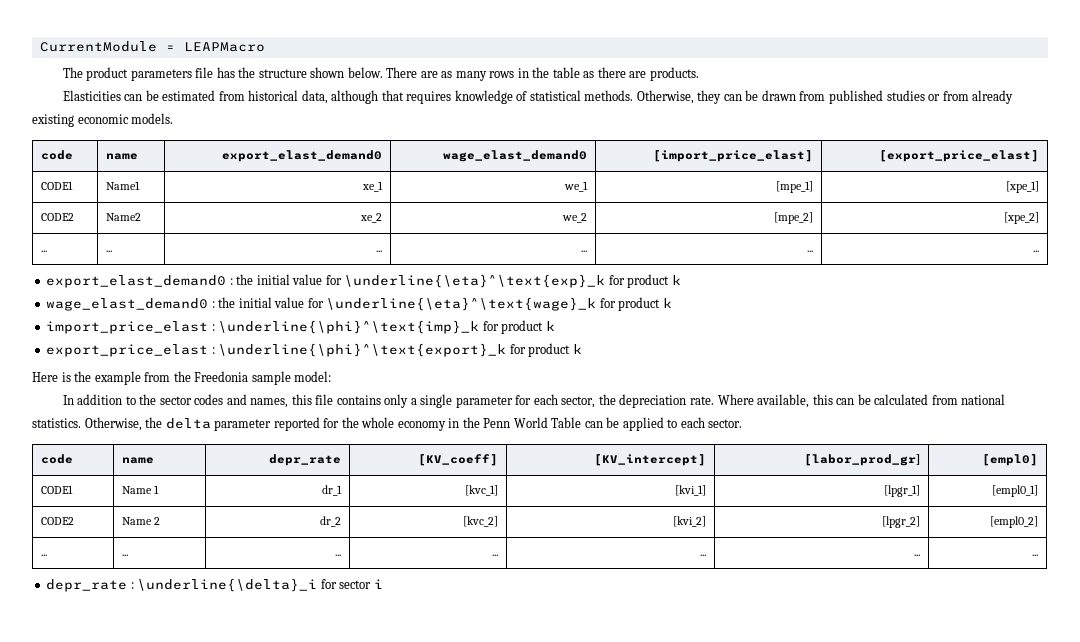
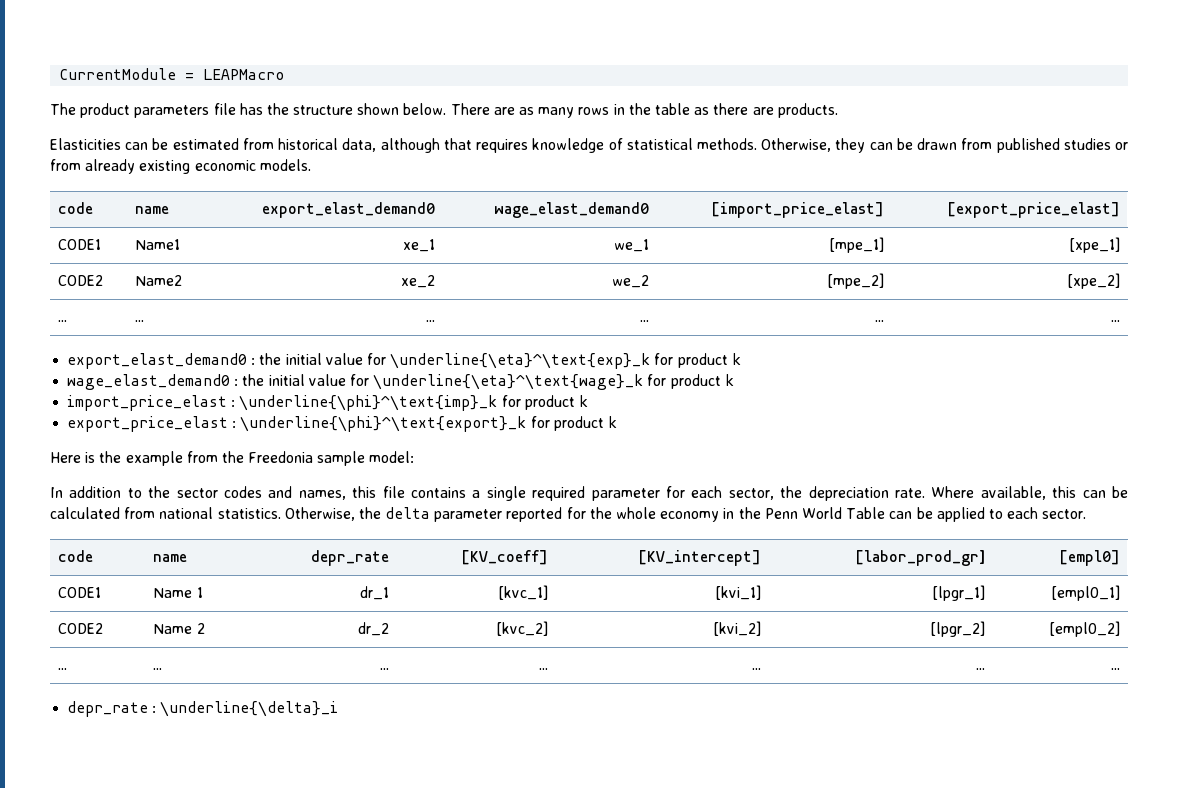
- In addition to the sector codes and names, this file contains only a single parameter for each sector, the depreciation rate.
+ In addition to the sector codes and names, this file contains a single required parameter for each sector, the depreciation rate.
- depr_rate : \underline{\delta}_i for sector i
+ depr_rate : \underline{\delta}_i

